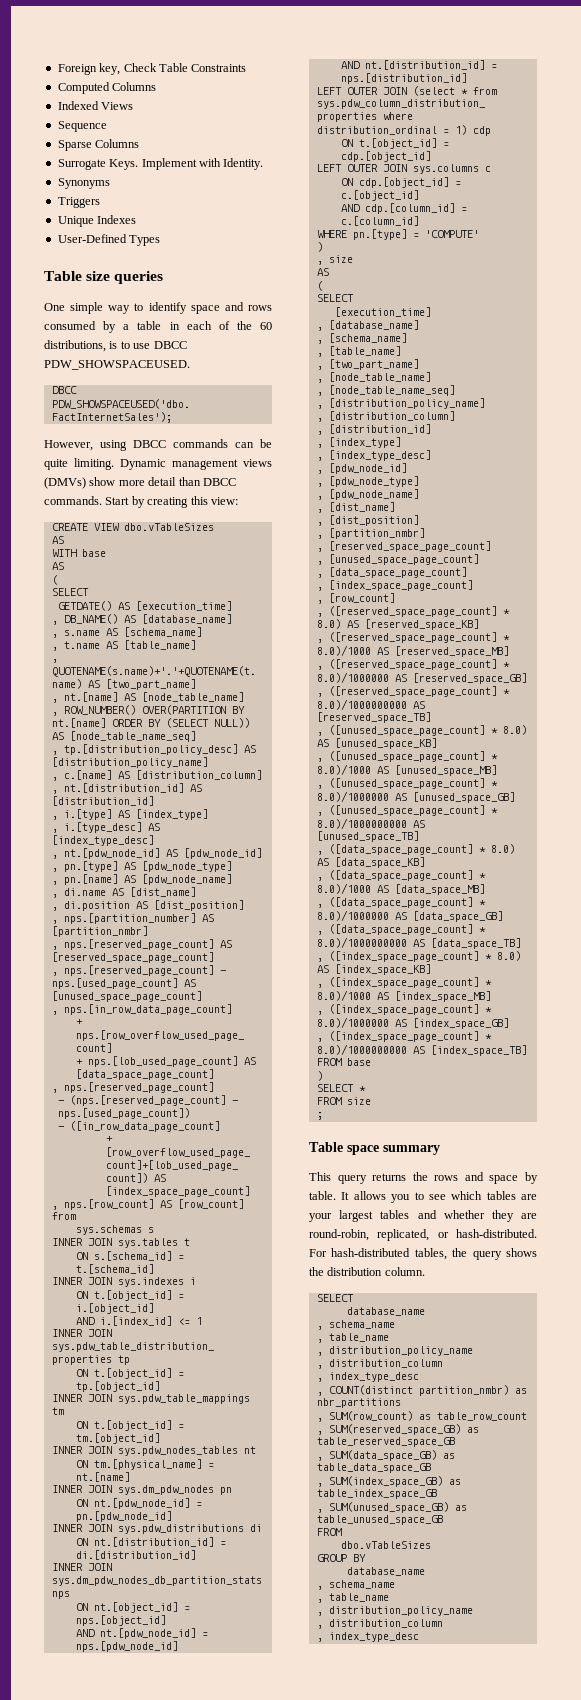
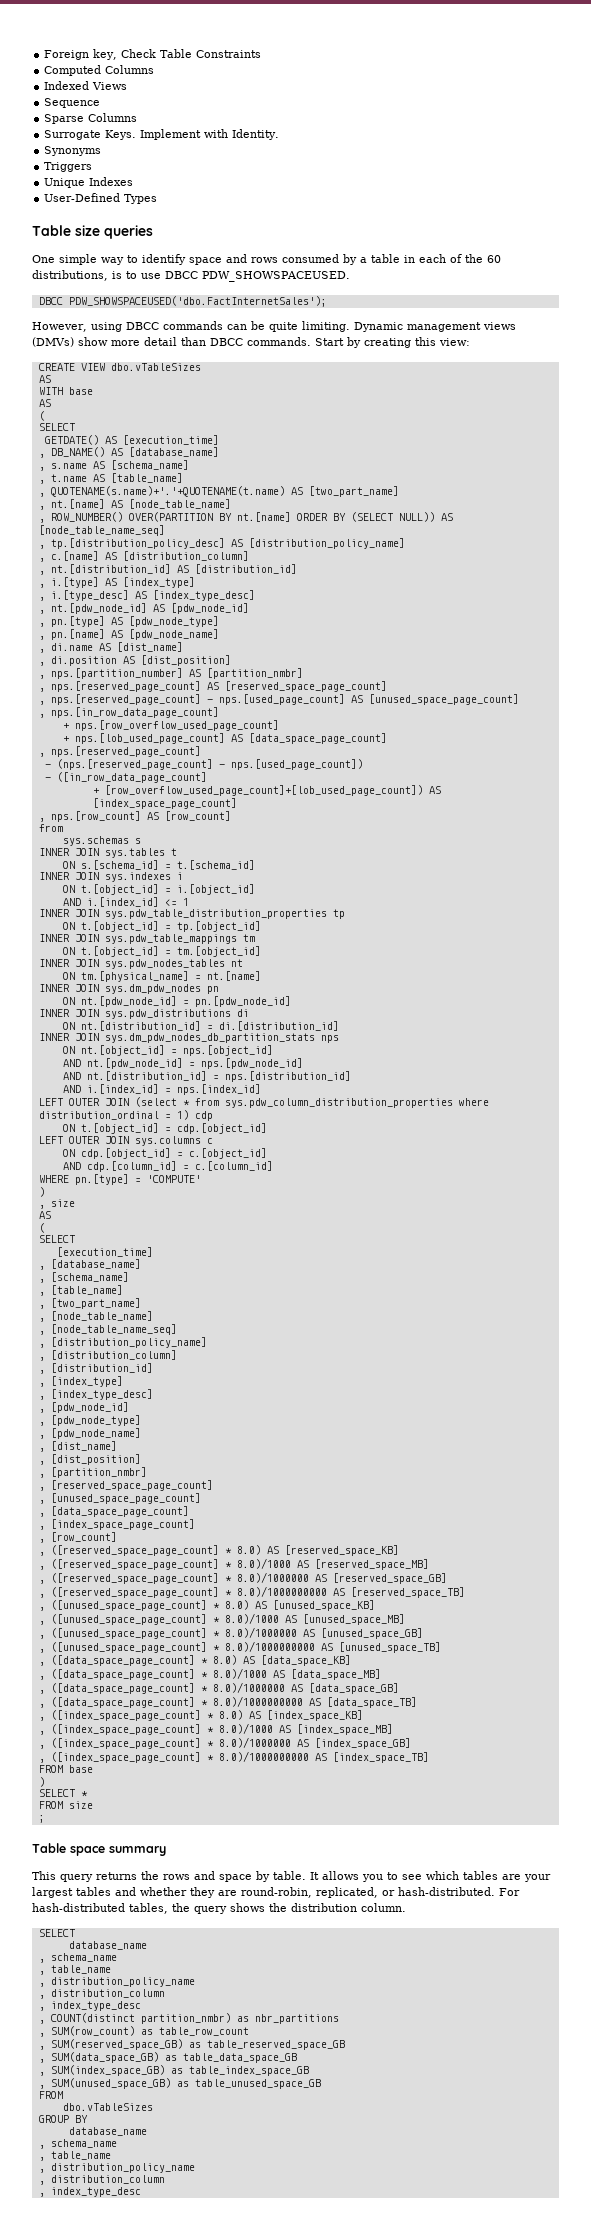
+ AND i.[index_id] = nps.[index_id]

